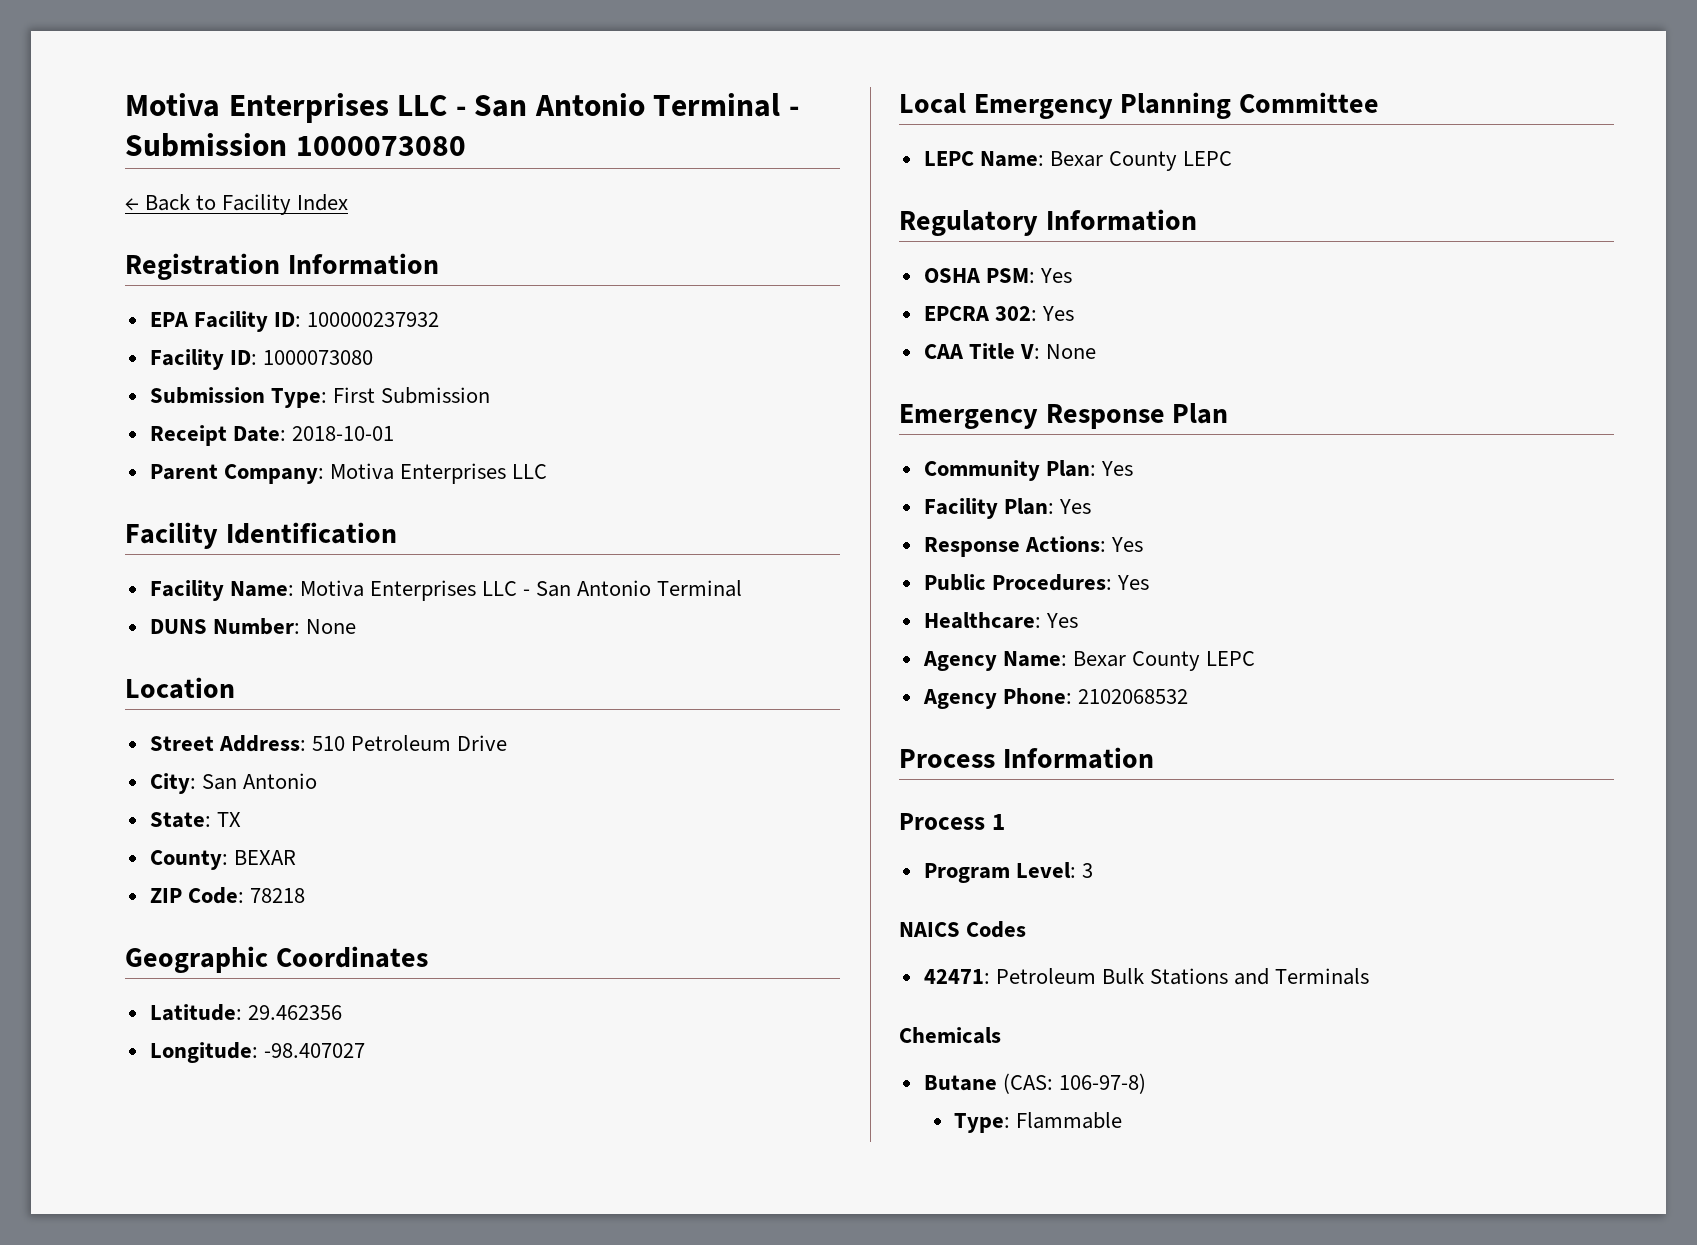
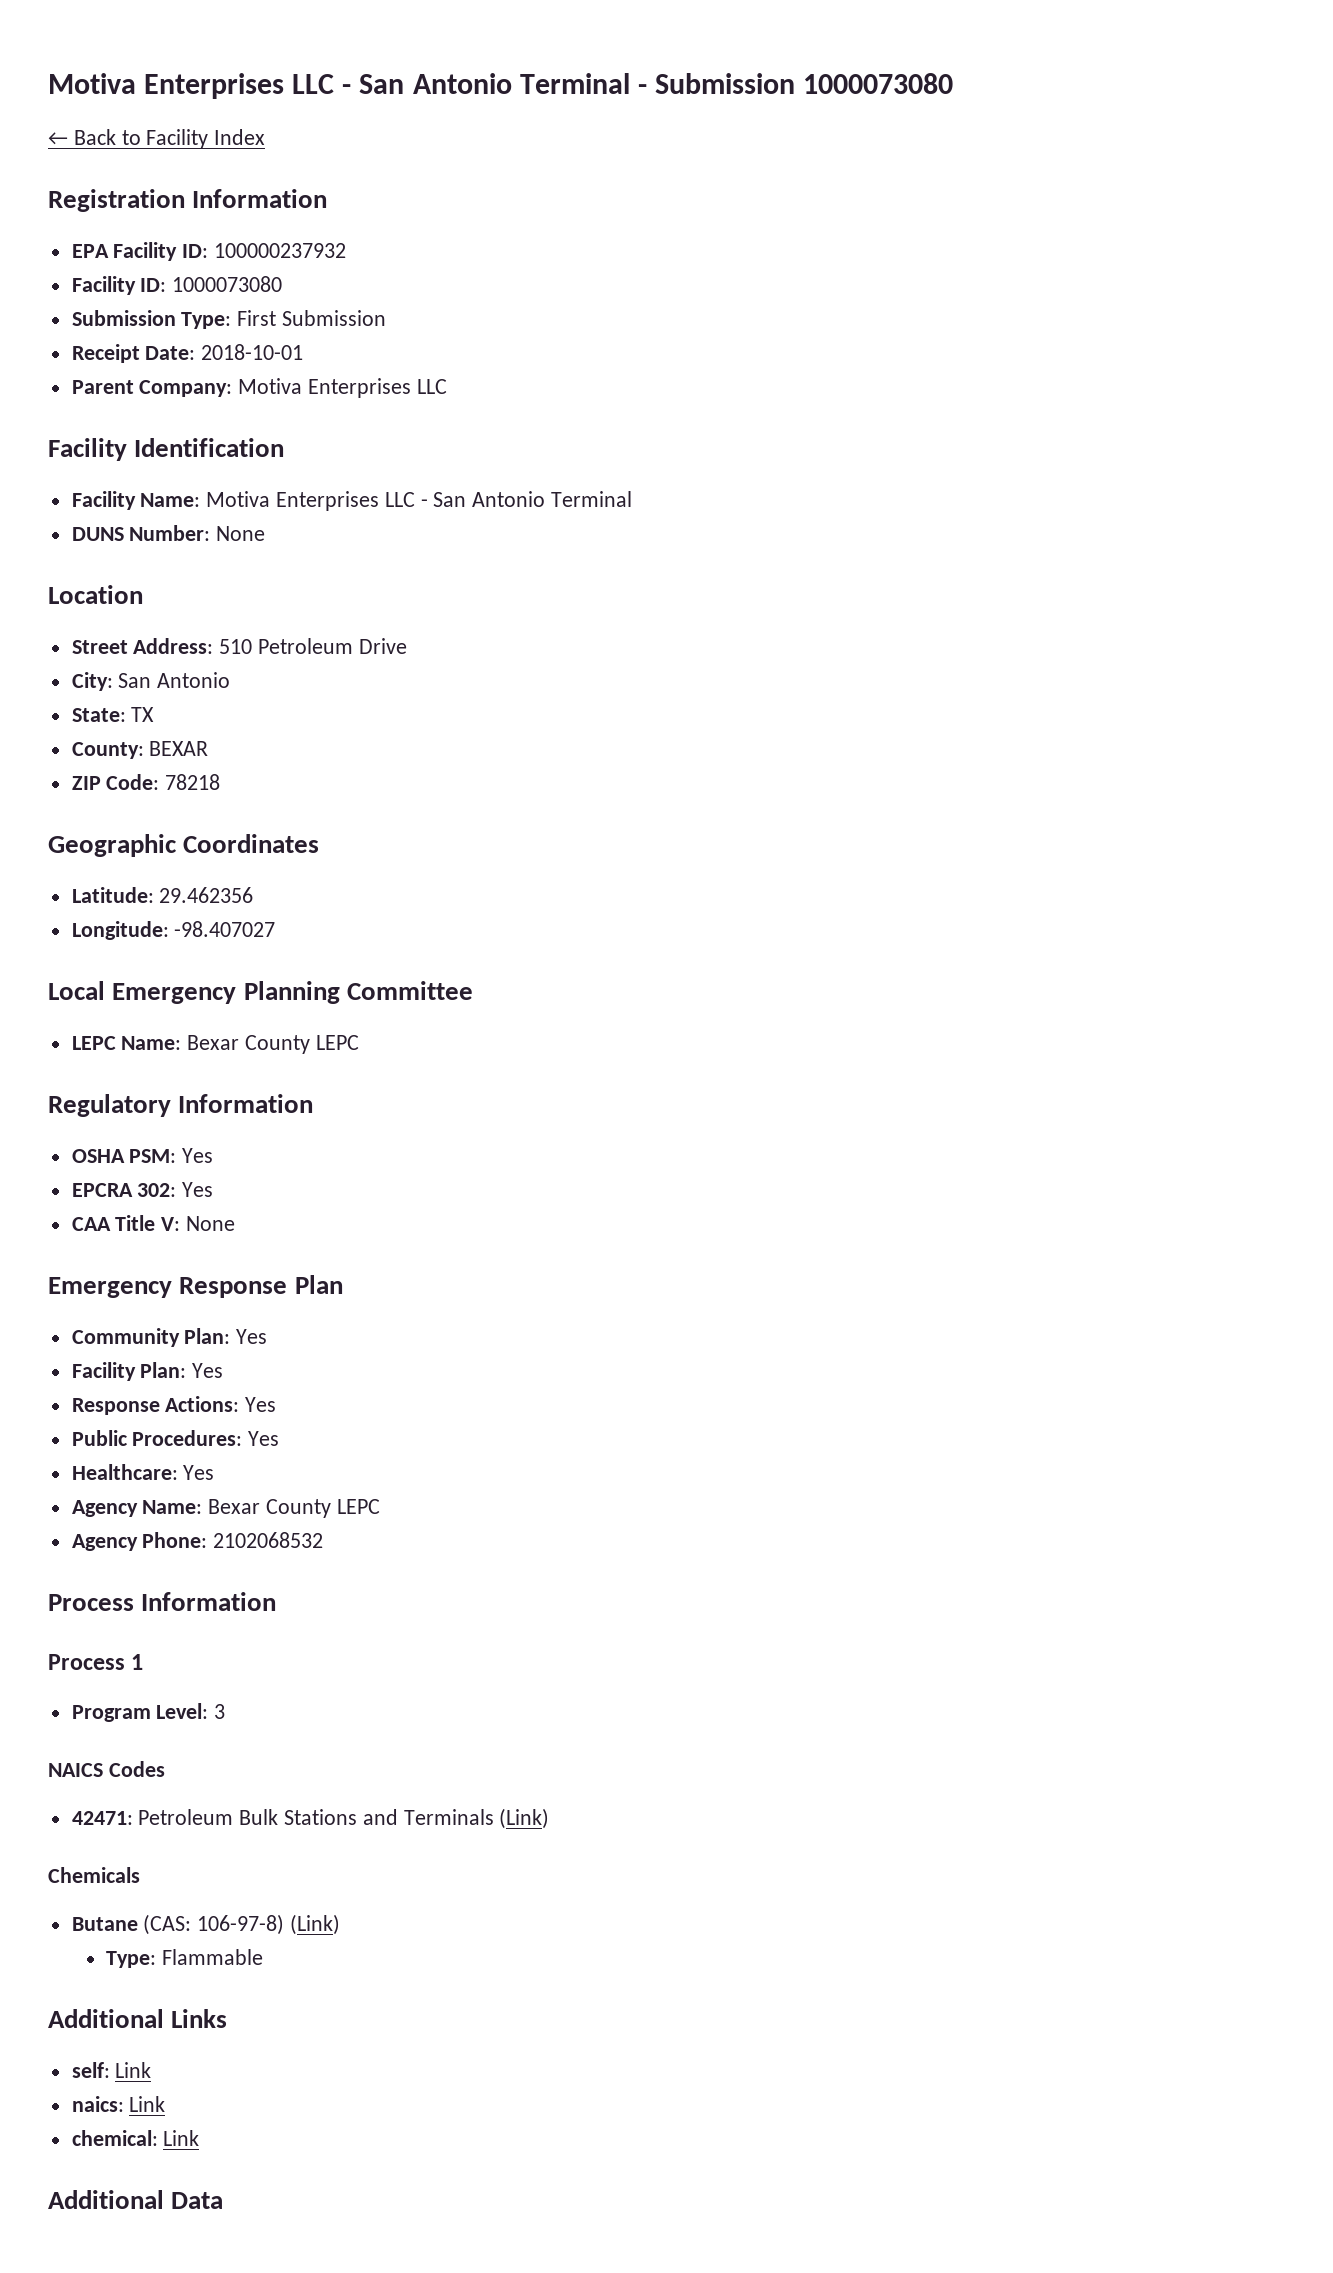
- 42471: Petroleum Bulk Stations and Terminals
+ 42471: Petroleum Bulk Stations and Terminals (Link)
- Butane (CAS: 106-97-8)
+ Butane (CAS: 106-97-8) (Link)
+ Additional Links
+ self: Link
+ naics: Link
+ chemical: Link
+ Additional Data

